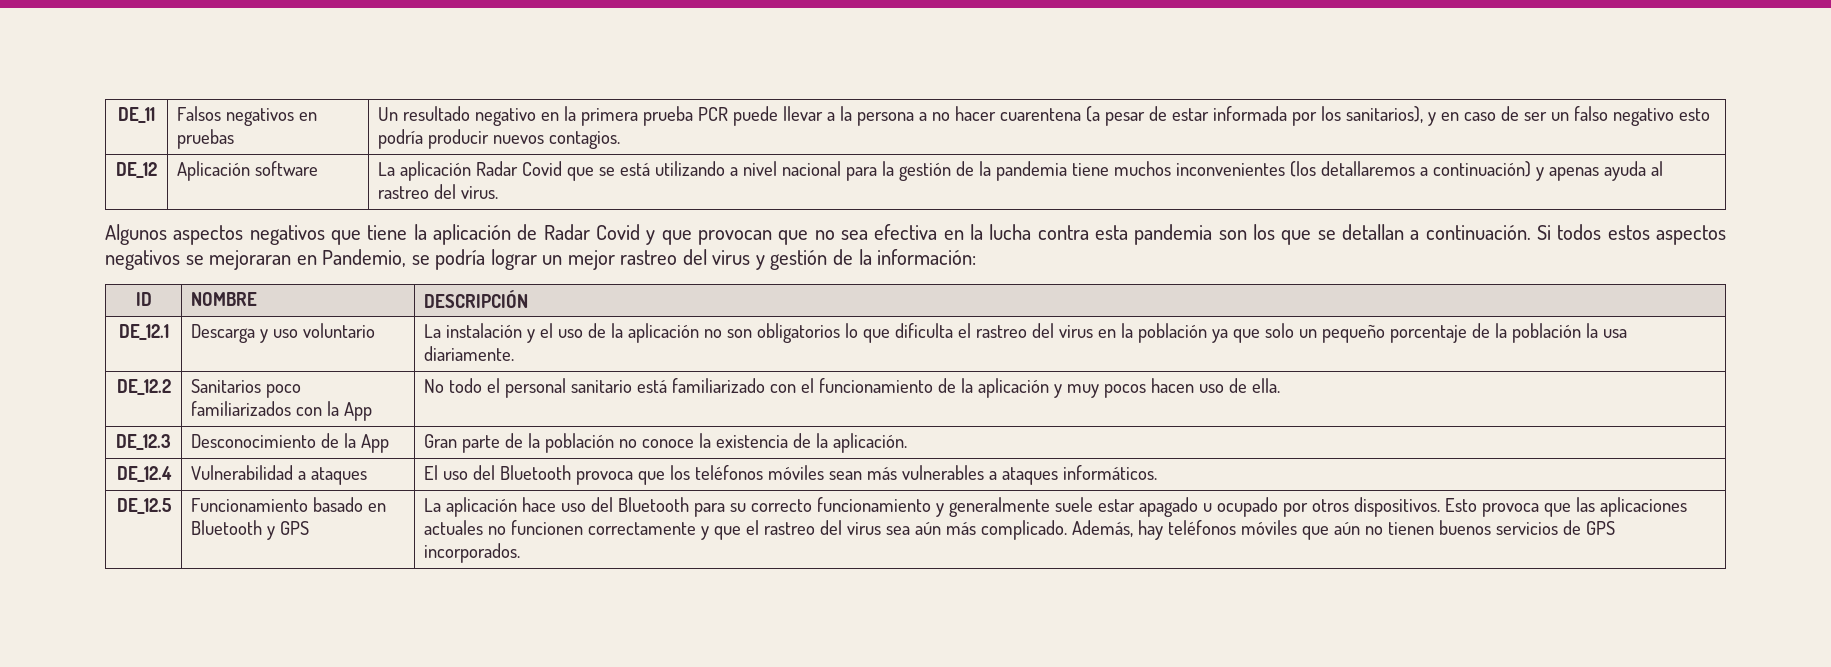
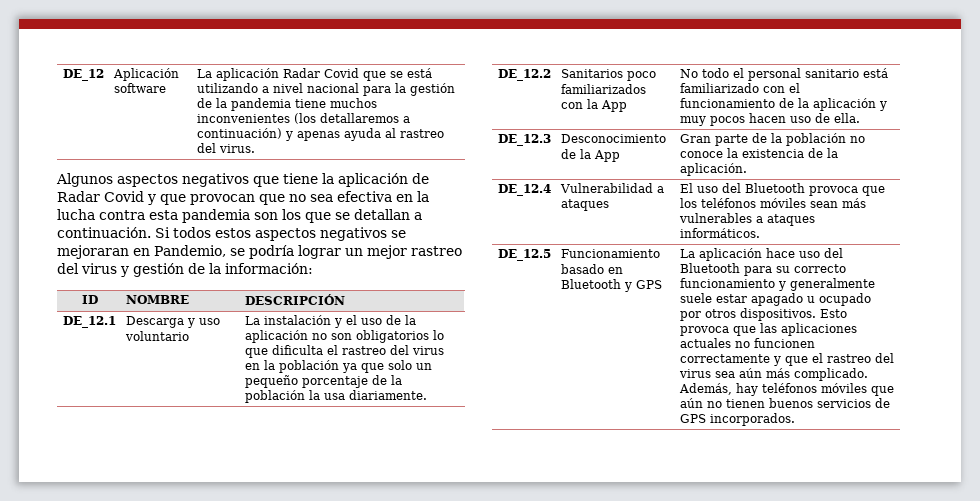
- DE_11 | Falsos negativos en pruebas | Un resultado negativo en la primera prueba PCR puede llevar a la persona a no hacer cuarentena (a pesar de estar informada por los sanitarios), y en caso de ser un falso negativo esto podría producir nuevos contagios.

